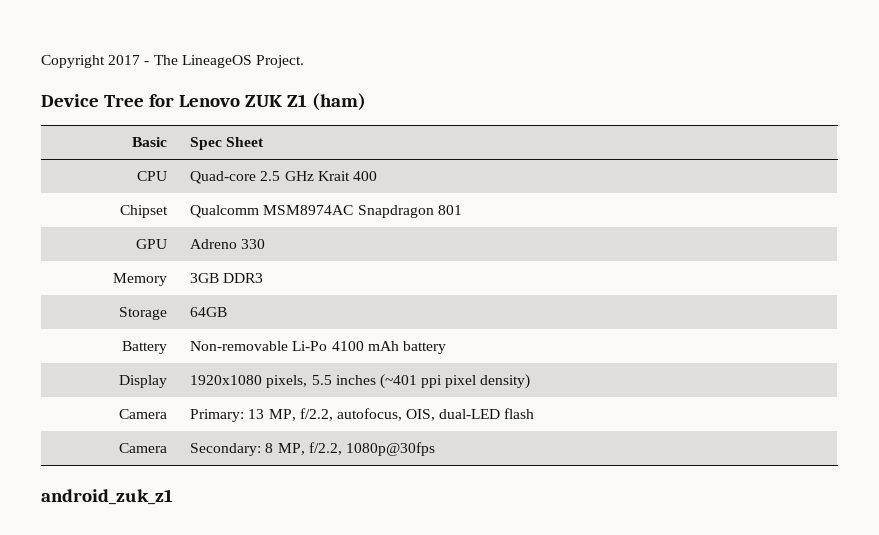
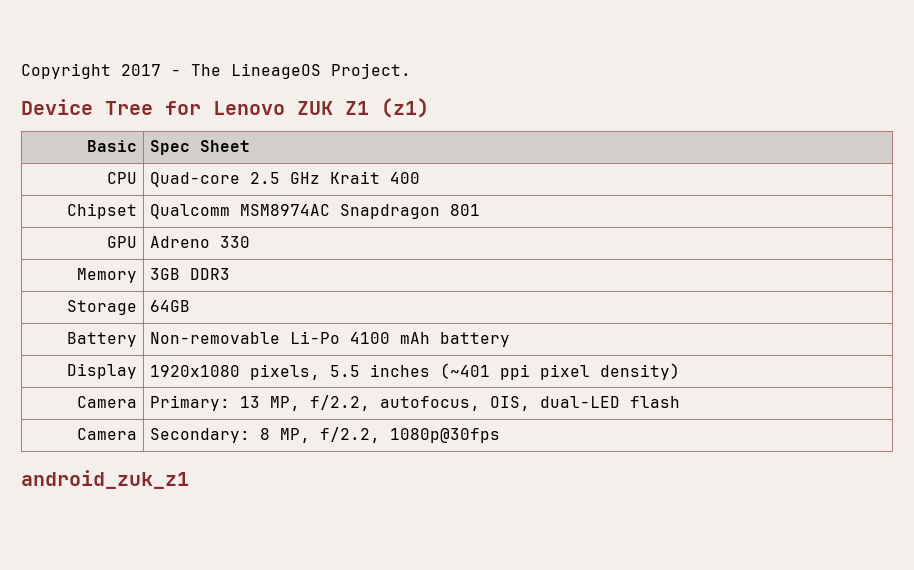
- Device Tree for Lenovo ZUK Z1 (ham)
+ Device Tree for Lenovo ZUK Z1 (z1)

